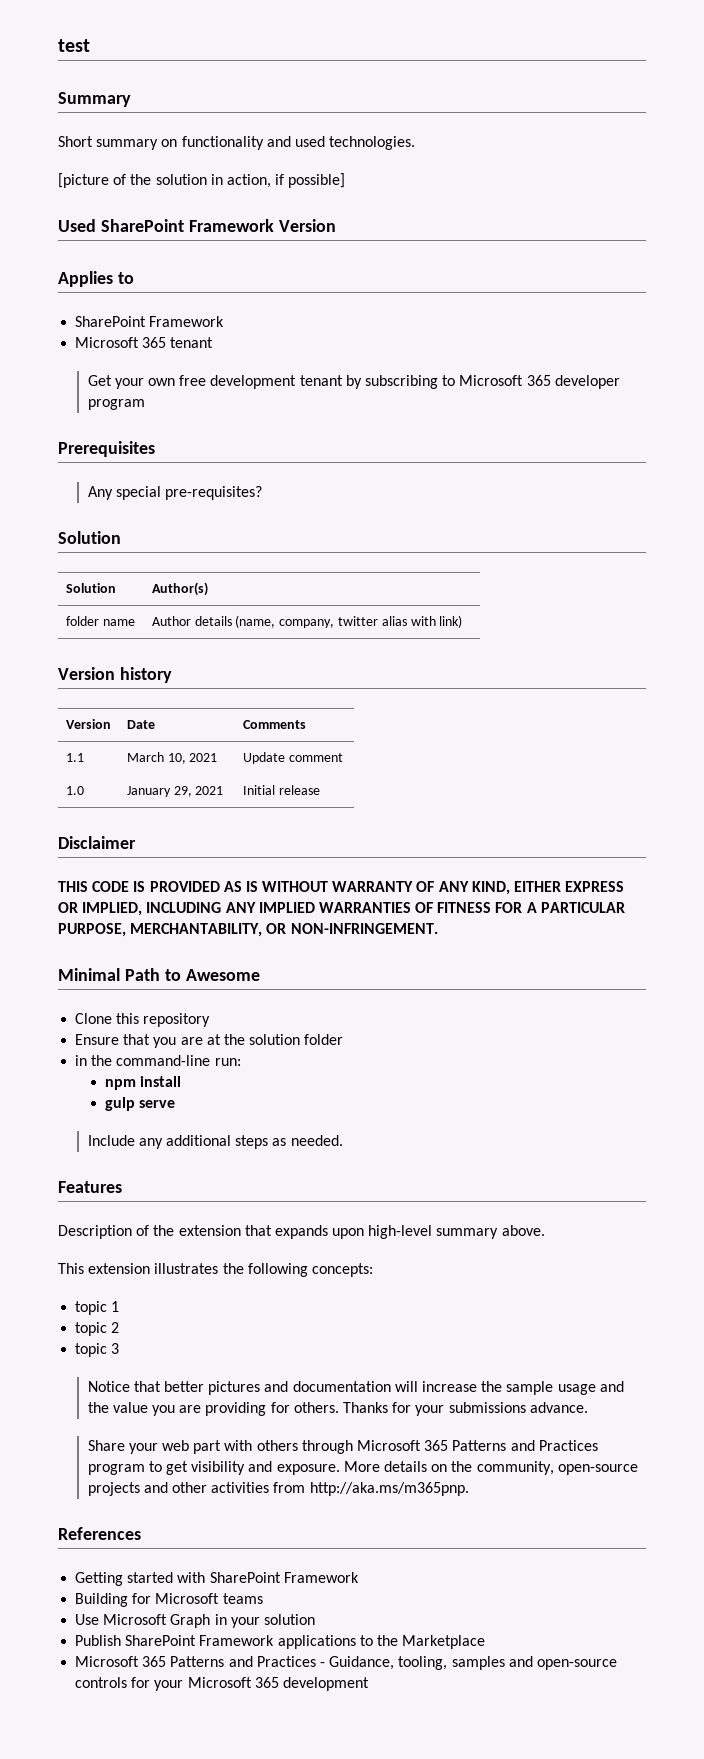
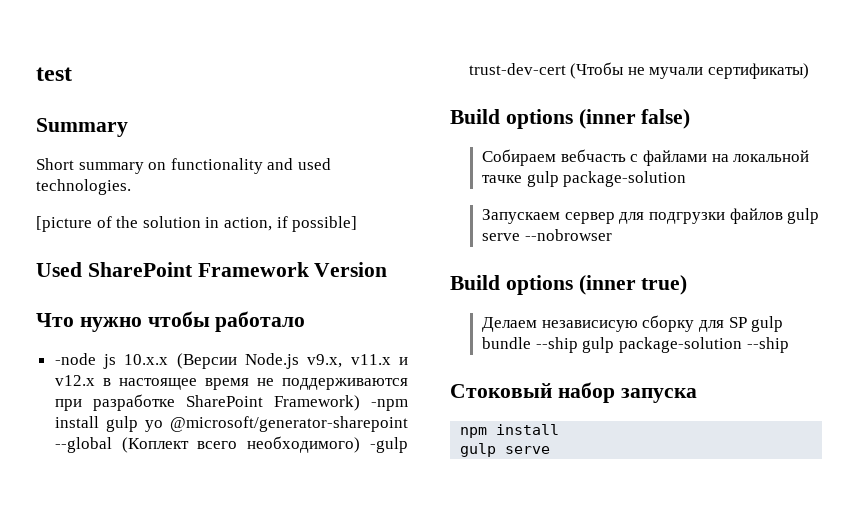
- Applies to
- SharePoint Framework
- Microsoft 365 tenant
- Get your own free development tenant by subscribing to Microsoft 365 developer program
- Prerequisites
- Any special pre-requisites?
- Solution
- Solution | Author(s)
- folder name | Author details (name, company, twitter alias with link)
- Version history
- Version | Date | Comments
- 1.1 | March 10, 2021 | Update comment
- 1.0 | January 29, 2021 | Initial release
- Disclaimer
- THIS CODE IS PROVIDED AS IS WITHOUT WARRANTY OF ANY KIND, EITHER EXPRESS OR IMPLIED, INCLUDING ANY IMPLIED WARRANTIES OF FITNESS FOR A PARTICULAR PURPOSE, MERCHANTABILITY, OR NON-INFRINGEMENT.
- Minimal Path to Awesome
- Clone this repository
- Ensure that you are at the solution folder
- in the command-line run:
+ Что нужно чтобы работало
+ -node js 10.x.x (Версии Node.js v9.x, v11.x и v12.x в настоящее время не поддерживаются при разработке SharePoint Framework) -npm install gulp yo @microsoft/generator-sharepoint --global (Коплект всего необходимого) -gulp trust-dev-cert (Чтобы не мучали сертификаты)
+ Build options (inner false)
+ Собираем вебчасть с файлами на локальной тачке gulp package-solution
+ Запускаем сервер для подгрузки файлов gulp serve --nobrowser
+ Build options (inner true)
+ Делаем независисую сборку для SP gulp bundle --ship gulp package-solution --ship
+ Стоковый набор запуска
  npm install
  gulp serve
- Include any additional steps as needed.
- Features
- Description of the extension that expands upon high-level summary above.
- This extension illustrates the following concepts:
- topic 1
- topic 2
- topic 3
- Notice that better pictures and documentation will increase the sample usage and the value you are providing for others. Thanks for your submissions advance.
- Share your web part with others through Microsoft 365 Patterns and Practices program to get visibility and exposure. More details on the community, open-source projects and other activities from http://aka.ms/m365pnp.
- References
- Getting started with SharePoint Framework
- Building for Microsoft teams
- Use Microsoft Graph in your solution
- Publish SharePoint Framework applications to the Marketplace
- Microsoft 365 Patterns and Practices - Guidance, tooling, samples and open-source controls for your Microsoft 365 development

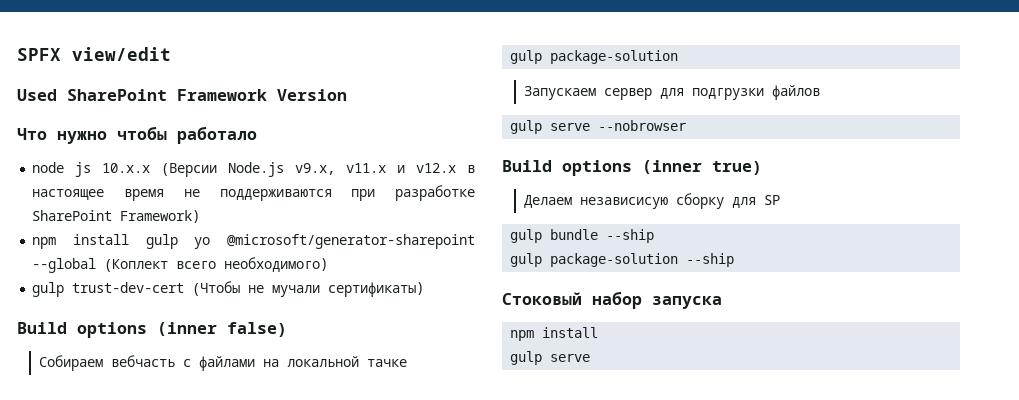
- test
- Summary
- Short summary on functionality and used technologies.
- [picture of the solution in action, if possible]
+ SPFX view/edit
- -node js 10.x.x (Версии Node.js v9.x, v11.x и v12.x в настоящее время не поддерживаются при разработке SharePoint Framework) -npm install gulp yo @microsoft/generator-sharepoint --global (Коплект всего необходимого) -gulp trust-dev-cert (Чтобы не мучали сертификаты)
+ node js 10.x.x (Версии Node.js v9.x, v11.x и v12.x в настоящее время не поддерживаются при разработке SharePoint Framework)
+ npm install gulp yo @microsoft/generator-sharepoint --global (Коплект всего необходимого)
+ gulp trust-dev-cert (Чтобы не мучали сертификаты)
- Собираем вебчасть с файлами на локальной тачке gulp package-solution
+ Собираем вебчасть с файлами на локальной тачке
+ gulp package-solution
- Запускаем сервер для подгрузки файлов gulp serve --nobrowser
+ Запускаем сервер для подгрузки файлов
+ gulp serve --nobrowser
- Делаем независисую сборку для SP gulp bundle --ship gulp package-solution --ship
+ Делаем независисую сборку для SP
+ gulp bundle --ship
+ gulp package-solution --ship

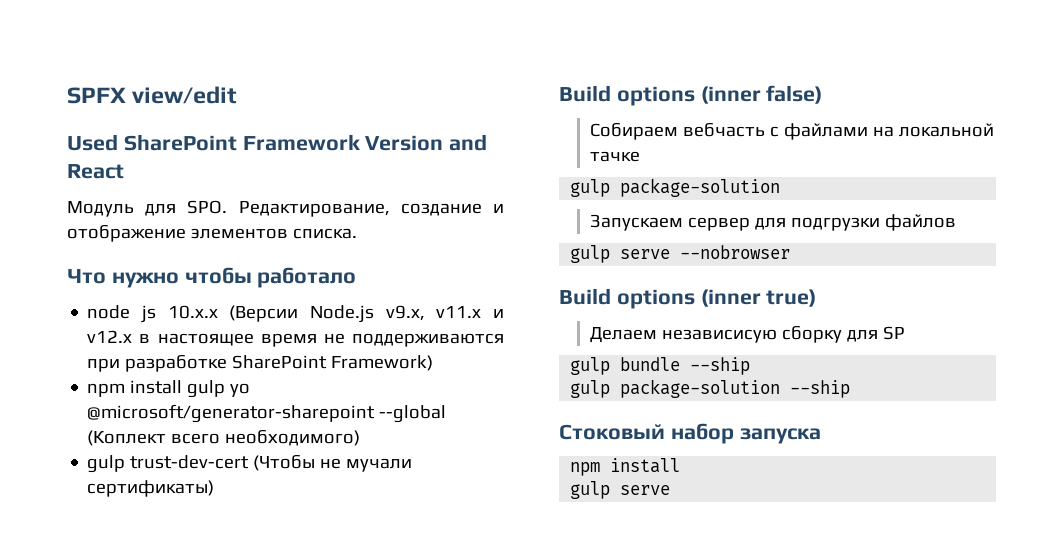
- Used SharePoint Framework Version
+ Used SharePoint Framework Version and React
+ Модуль для SPO. Редактирование, создание и отображение элементов списка.

